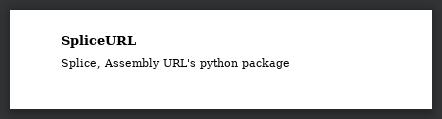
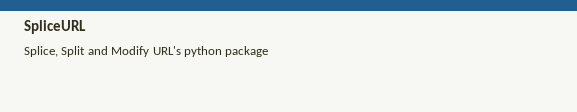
- Splice, Assembly URL's python package
+ Splice, Split and Modify URL's python package

